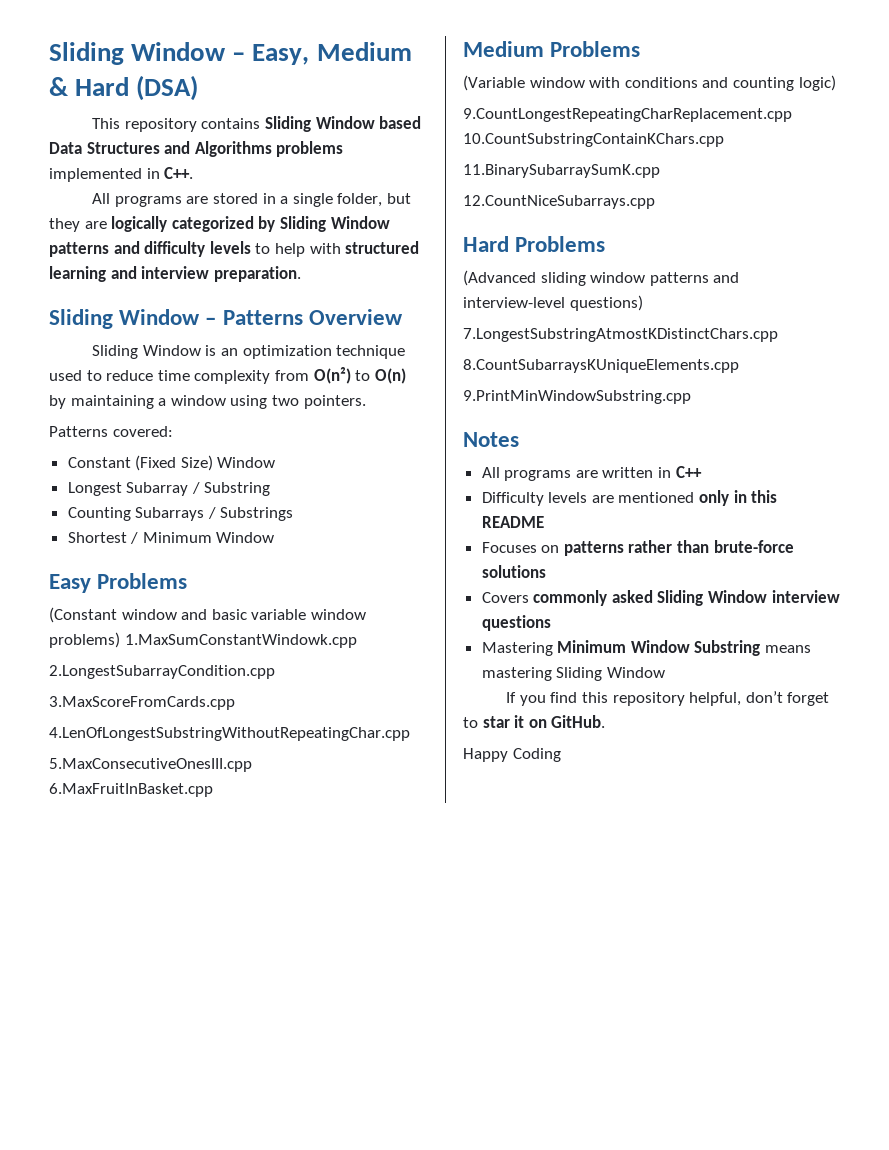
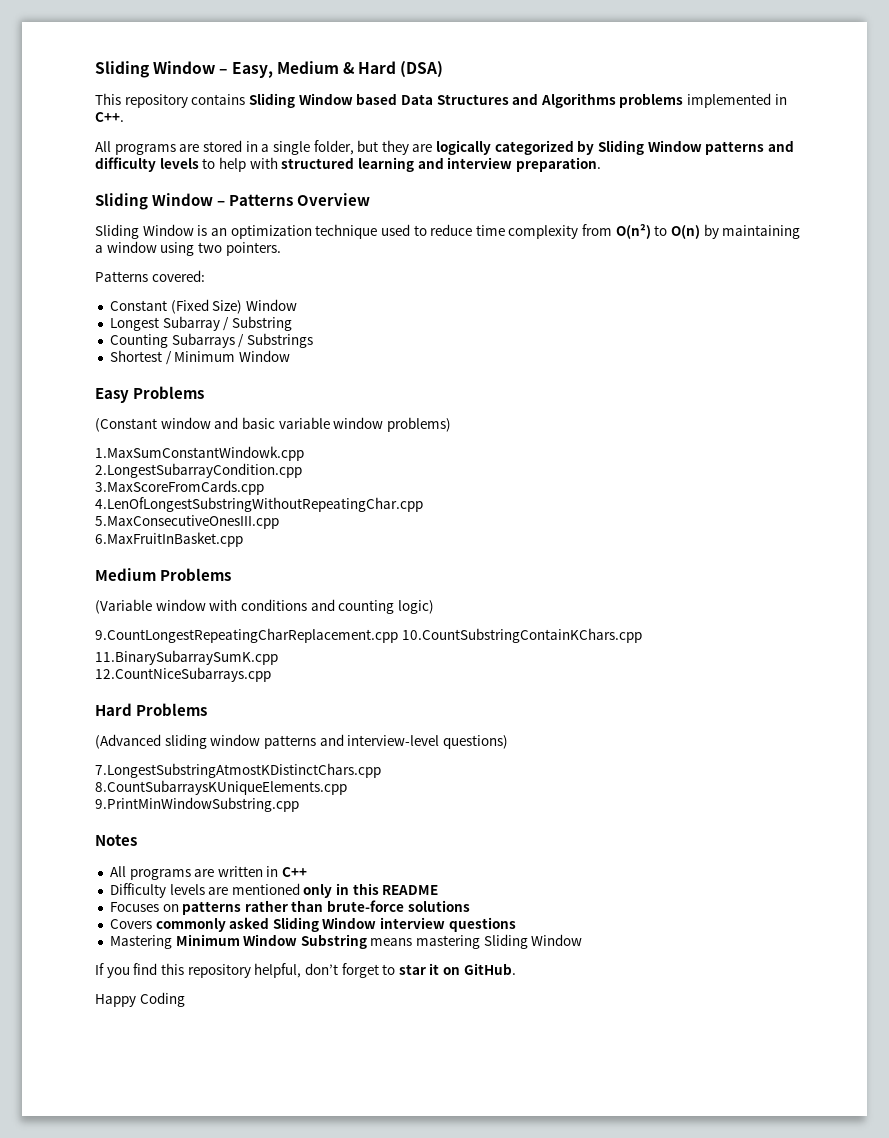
- (Constant window and basic variable window problems) 1.MaxSumConstantWindowk.cpp
+ (Constant window and basic variable window problems)
+ 1.MaxSumConstantWindowk.cpp

